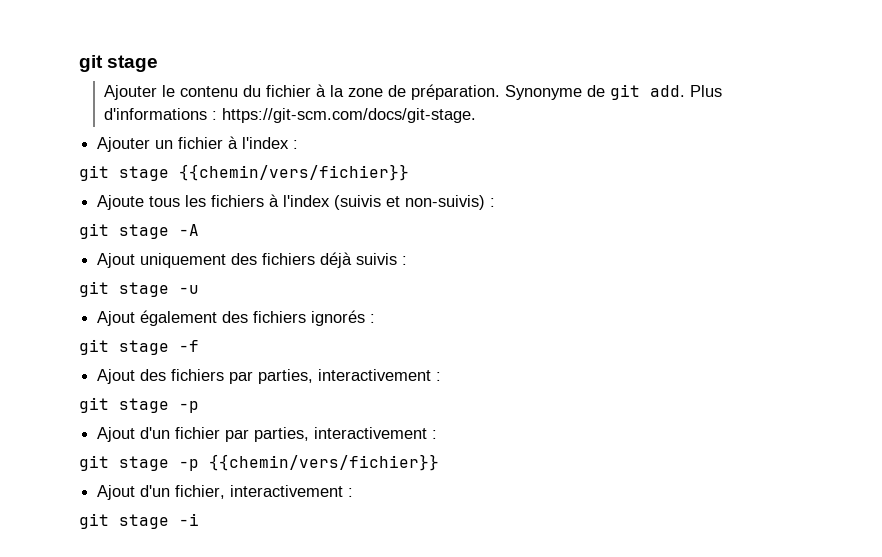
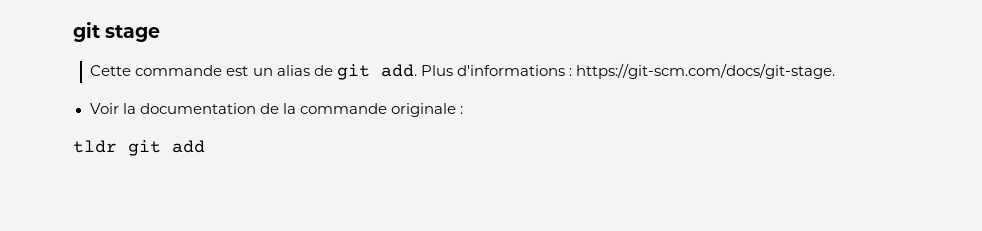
- Ajouter le contenu du fichier à la zone de préparation. Synonyme de git add.
+ Cette commande est un alias de git add.
- Ajouter un fichier à l'index :
- git stage {{chemin/vers/fichier}}
- Ajoute tous les fichiers à l'index (suivis et non-suivis) :
- git stage -A
- Ajout uniquement des fichiers déjà suivis :
- git stage -u
- Ajout également des fichiers ignorés :
- git stage -f
- Ajout des fichiers par parties, interactivement :
- git stage -p
- Ajout d'un fichier par parties, interactivement :
- git stage -p {{chemin/vers/fichier}}
- Ajout d'un fichier, interactivement :
- git stage -i
+ Voir la documentation de la commande originale :
+ tldr git add

